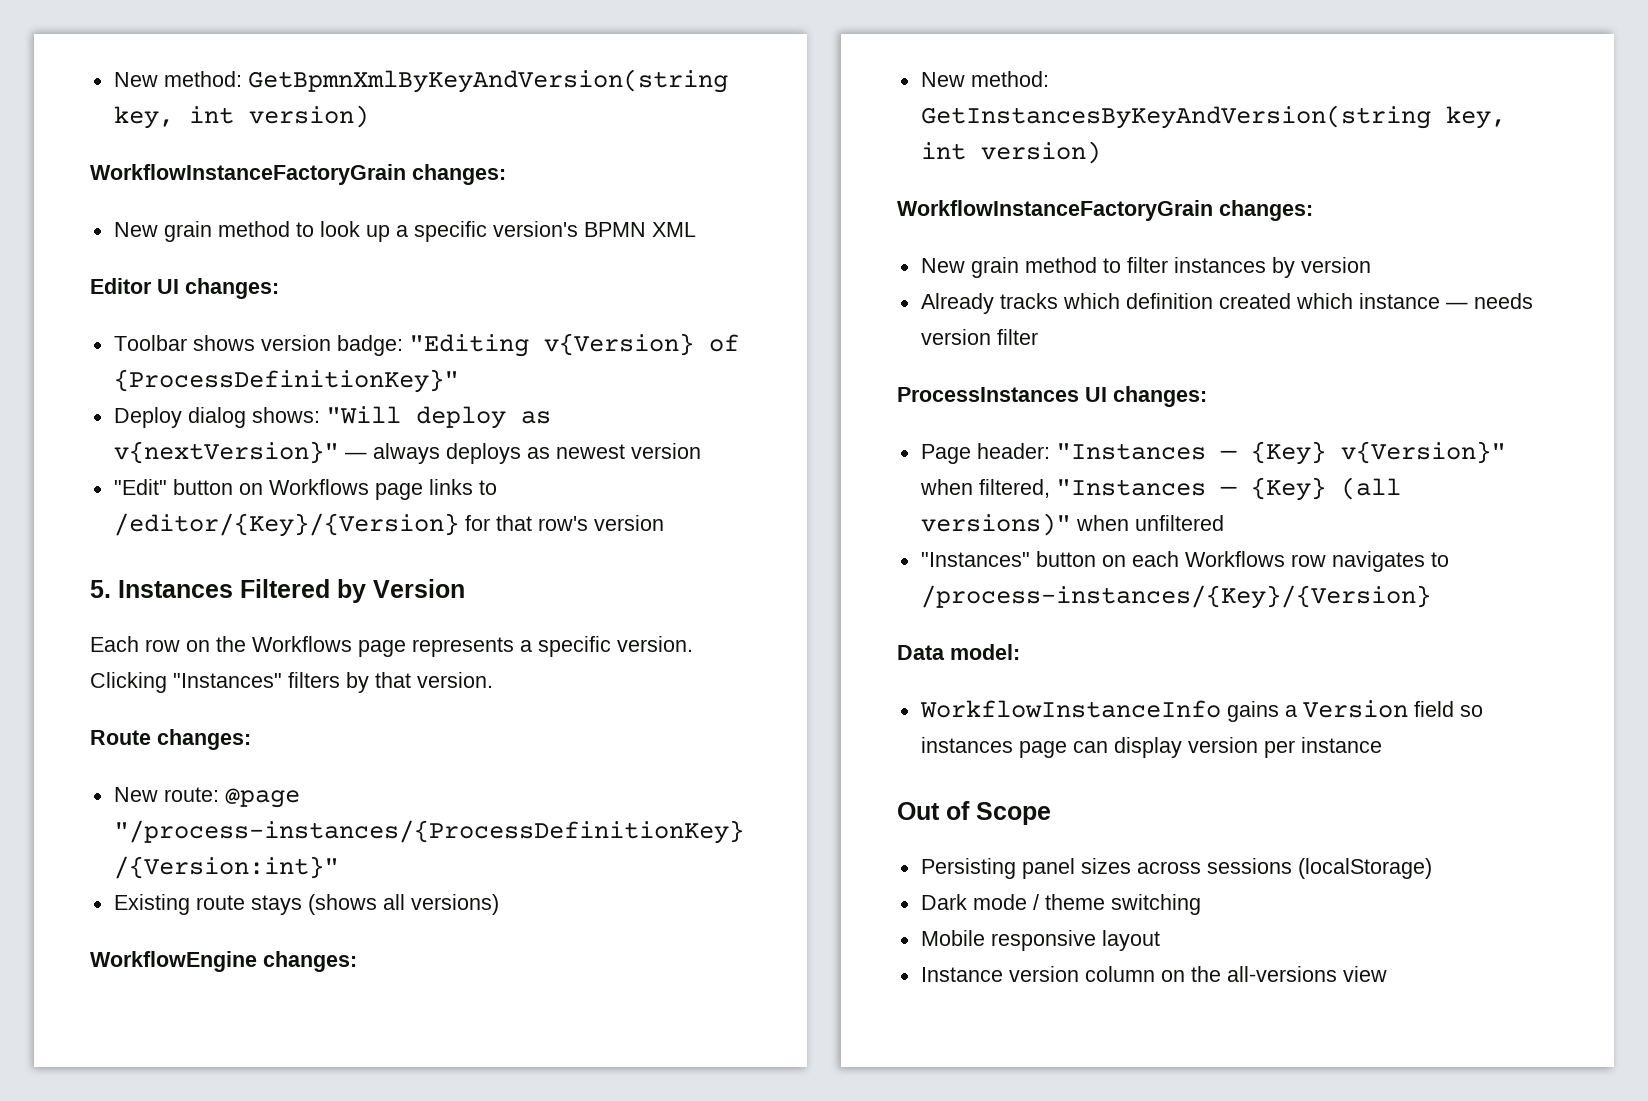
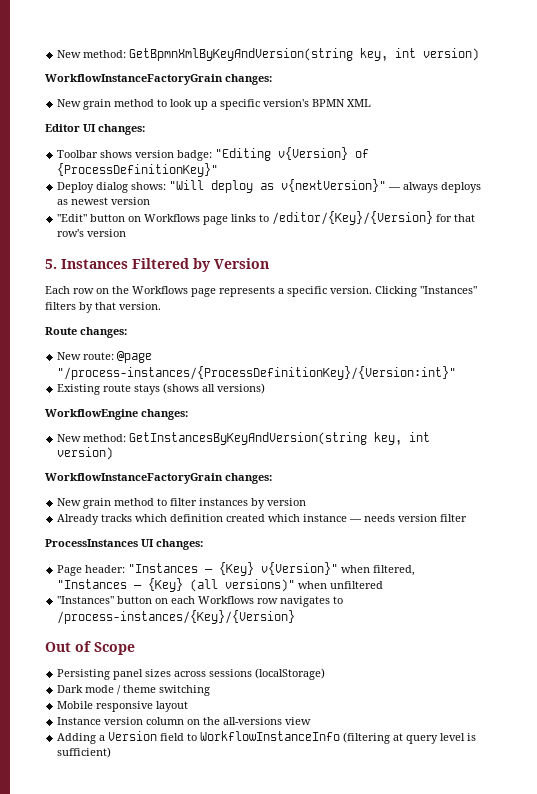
- Data model:
- WorkflowInstanceInfo gains a Version field so instances page can display version per instance
+ Adding a Version field to WorkflowInstanceInfo (filtering at query level is sufficient)

